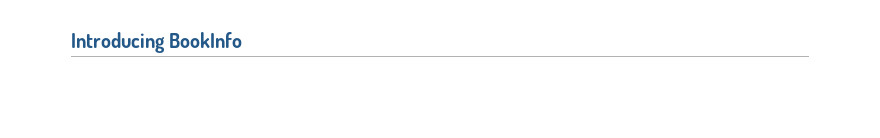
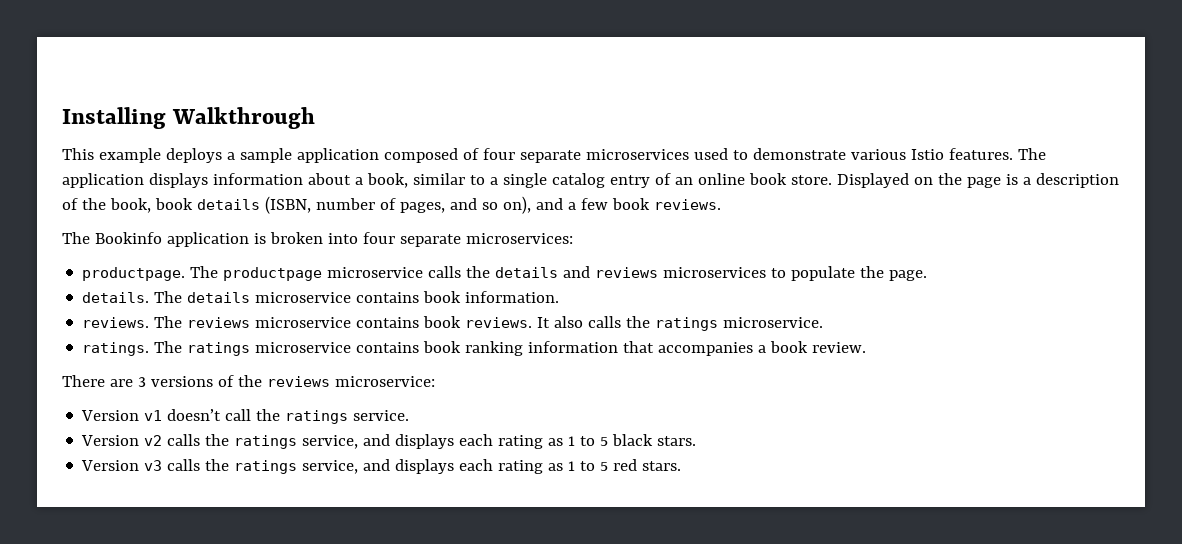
- Introducing BookInfo
+ Installing Walkthrough
+ This example deploys a sample application composed of four separate microservices used to demonstrate various Istio features. The application displays information about a book, similar to a single catalog entry of an online book store. Displayed on the page is a description of the book, book details (ISBN, number of pages, and so on), and a few book reviews.
+ The Bookinfo application is broken into four separate microservices:
+ productpage. The productpage microservice calls the details and reviews microservices to populate the page.
+ details. The details microservice contains book information.
+ reviews. The reviews microservice contains book reviews. It also calls the ratings microservice.
+ ratings. The ratings microservice contains book ranking information that accompanies a book review.
+ There are 3 versions of the reviews microservice:
+ Version v1 doesn’t call the ratings service.
+ Version v2 calls the ratings service, and displays each rating as 1 to 5 black stars.
+ Version v3 calls the ratings service, and displays each rating as 1 to 5 red stars.

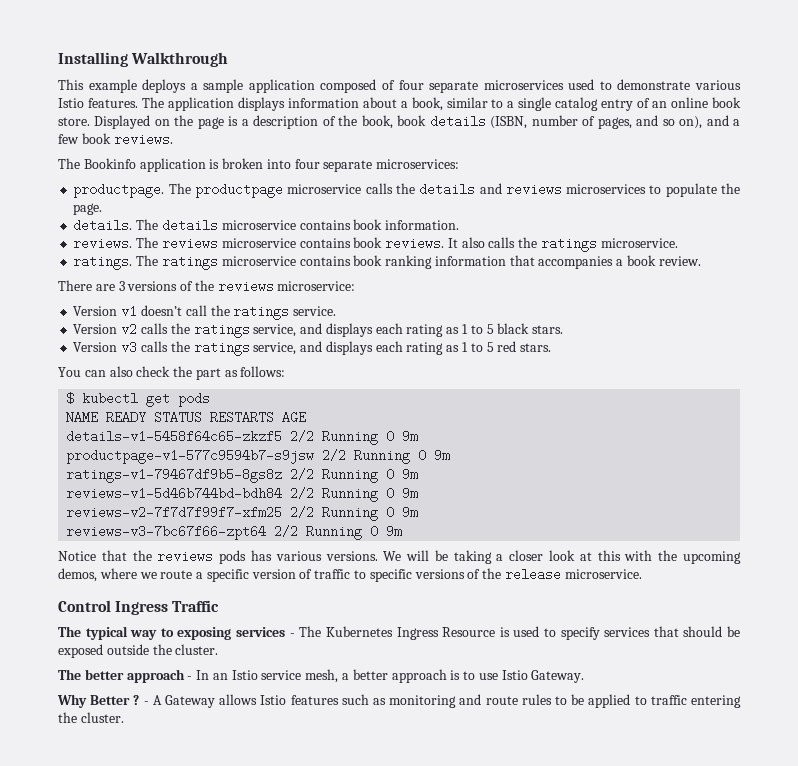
+ You can also check the part as follows:
+ $ kubectl get pods
+ NAME READY STATUS RESTARTS AGE
+ details-v1-5458f64c65-zkzf5 2/2 Running 0 9m
+ productpage-v1-577c9594b7-s9jsw 2/2 Running 0 9m
+ ratings-v1-79467df9b5-8gs8z 2/2 Running 0 9m
+ reviews-v1-5d46b744bd-bdh84 2/2 Running 0 9m
+ reviews-v2-7f7d7f99f7-xfm25 2/2 Running 0 9m
+ reviews-v3-7bc67f66-zpt64 2/2 Running 0 9m
+ Notice that the reviews pods has various versions. We will be taking a closer look at this with the upcoming demos, where we route a specific version of traffic to specific versions of the release microservice.
+ Control Ingress Traffic
+ The typical way to exposing services - The Kubernetes Ingress Resource is used to specify services that should be exposed outside the cluster.
+ The better approach - In an Istio service mesh, a better approach is to use Istio Gateway.
+ Why Better ? - A Gateway allows Istio features such as monitoring and route rules to be applied to traffic entering the cluster.

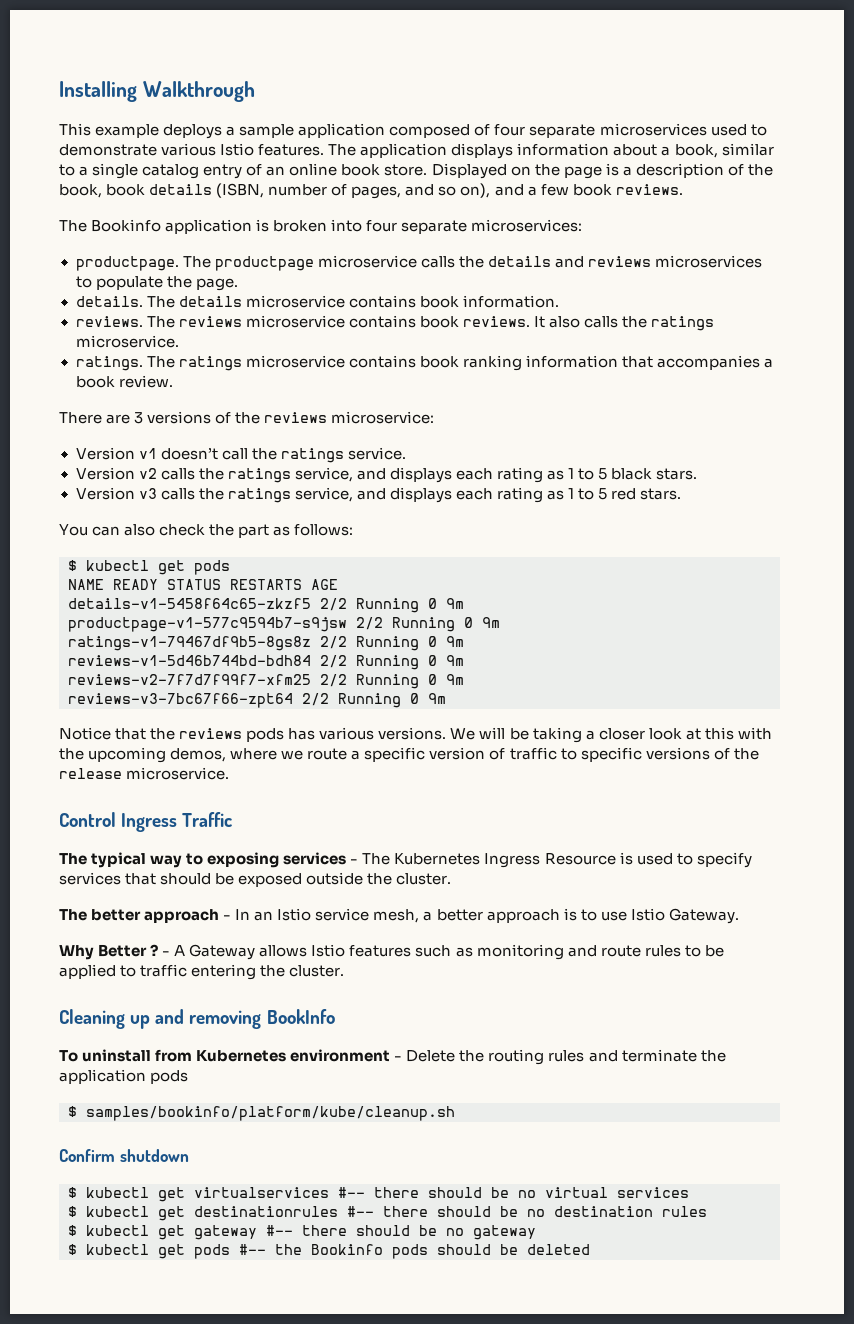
+ Cleaning up and removing BookInfo
+ To uninstall from Kubernetes environment - Delete the routing rules and terminate the application pods
+ $ samples/bookinfo/platform/kube/cleanup.sh
+ Confirm shutdown
+ $ kubectl get virtualservices #-- there should be no virtual services
+ $ kubectl get destinationrules #-- there should be no destination rules
+ $ kubectl get gateway #-- there should be no gateway
+ $ kubectl get pods #-- the Bookinfo pods should be deleted

